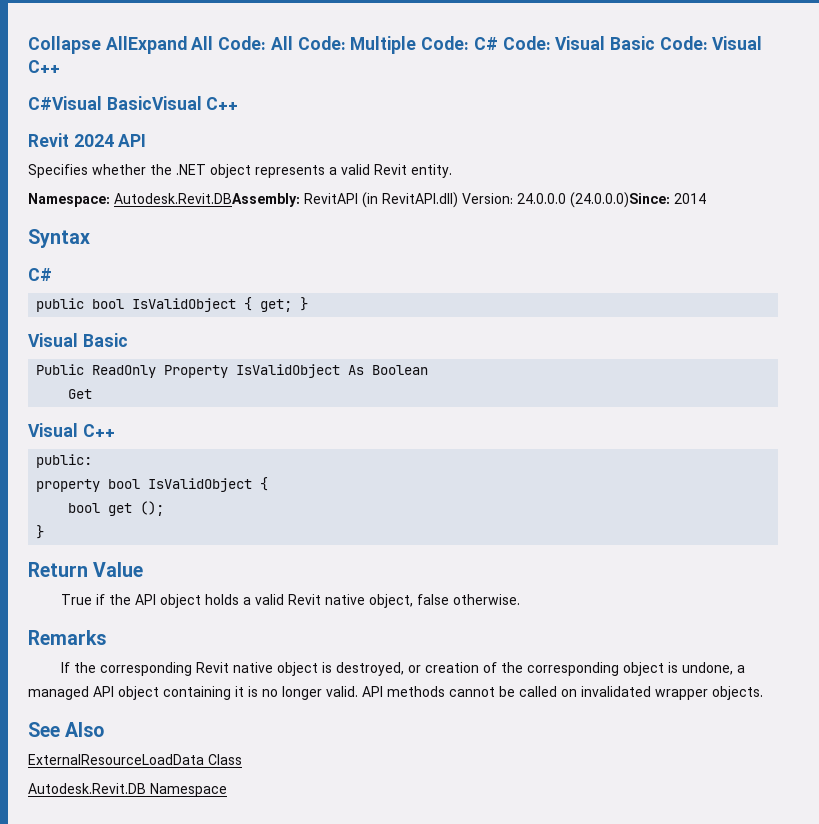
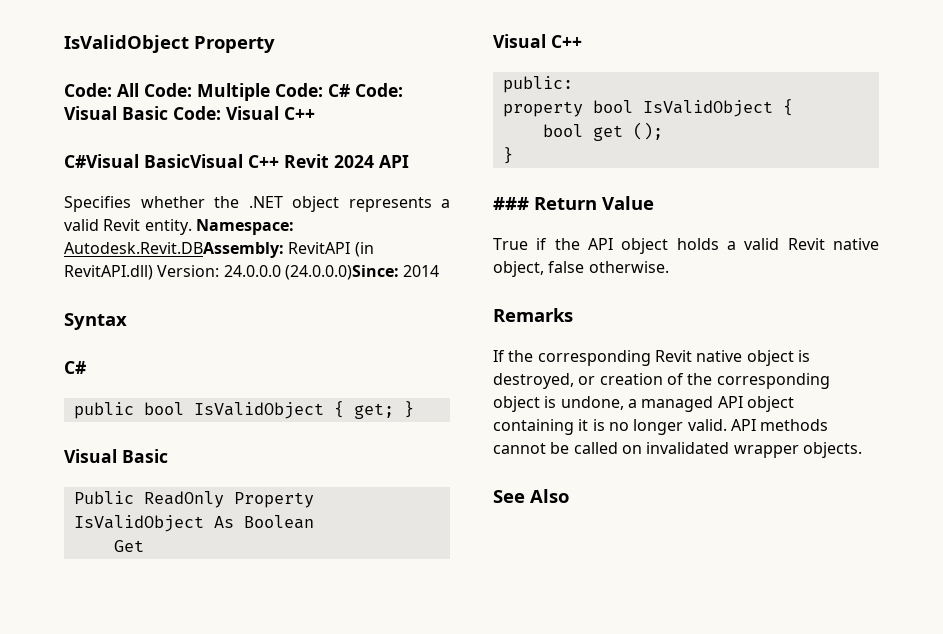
- Collapse AllExpand All Code: All Code: Multiple Code: C# Code: Visual Basic Code: Visual C++
+ IsValidObject Property
+ Code: All Code: Multiple Code: C# Code: Visual Basic Code: Visual C++
- C#Visual BasicVisual C++
- Revit 2024 API
+ C#Visual BasicVisual C++ Revit 2024 API
- Specifies whether the .NET object represents a valid Revit entity.
- Namespace: Autodesk.Revit.DBAssembly: RevitAPI (in RevitAPI.dll) Version: 24.0.0.0 (24.0.0.0)Since: 2014
+ Specifies whether the .NET object represents a valid Revit entity. Namespace: Autodesk.Revit.DBAssembly: RevitAPI (in RevitAPI.dll) Version: 24.0.0.0 (24.0.0.0)Since: 2014
- Return Value
+ ### Return Value
- ExternalResourceLoadData Class
- Autodesk.Revit.DB Namespace

